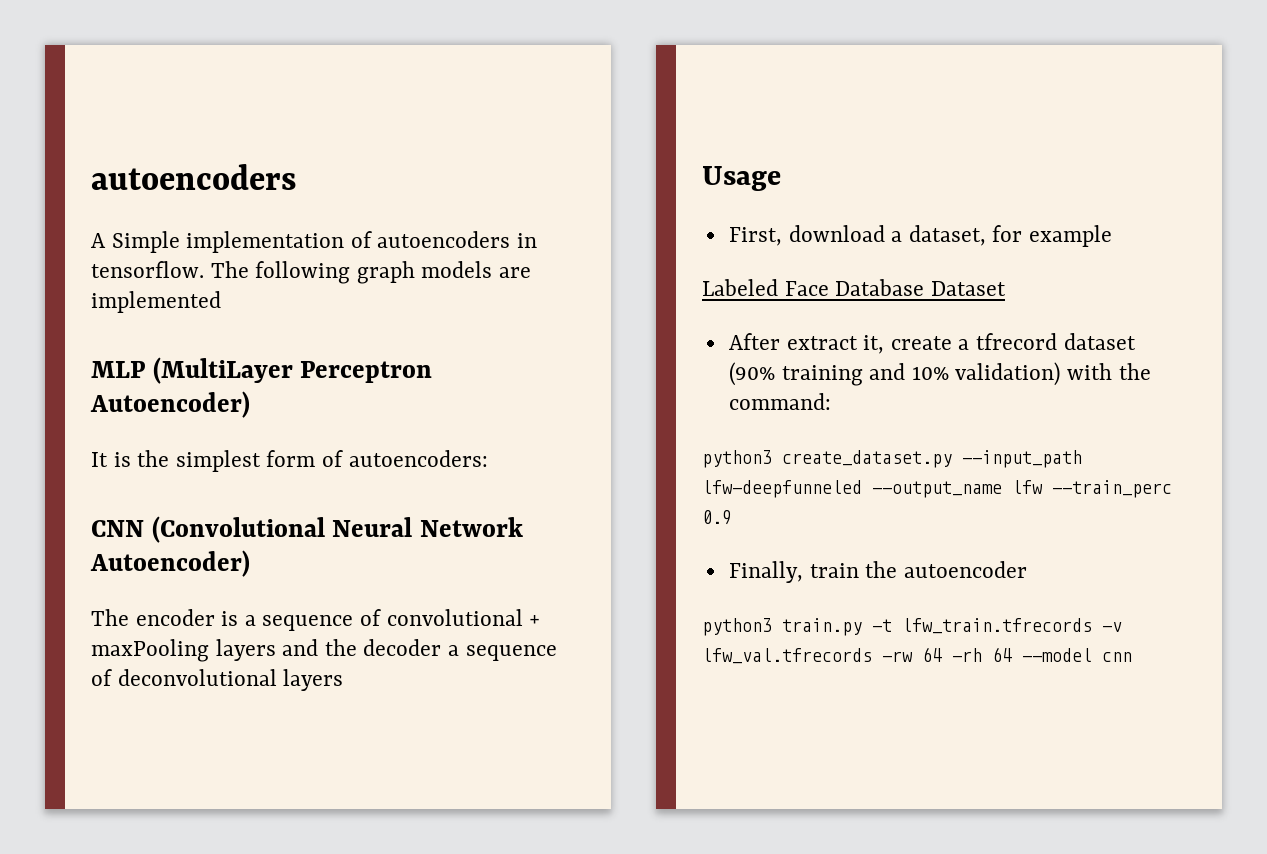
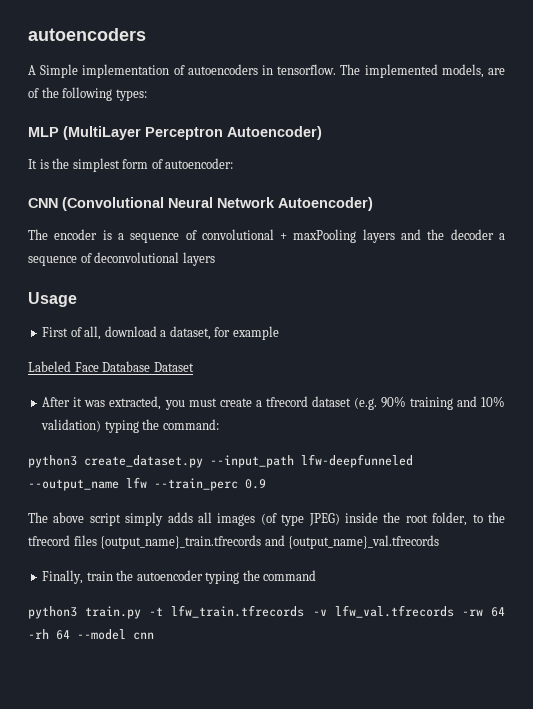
- The following graph models are implemented
+ The implemented models, are of the following types:
- It is the simplest form of autoencoders:
+ It is the simplest form of autoencoder:
- First, download a dataset, for example
+ First of all, download a dataset, for example
- After extract it, create a tfrecord dataset (90% training and 10% validation) with the command:
+ After it was extracted, you must create a tfrecord dataset (e.g. 90% training and 10% validation) typing the command:
+ The above script simply adds all images (of type JPEG) inside the root folder, to the tfrecord files {output_name}_train.tfrecords and {output_name}_val.tfrecords
- Finally, train the autoencoder
+ Finally, train the autoencoder typing the command

